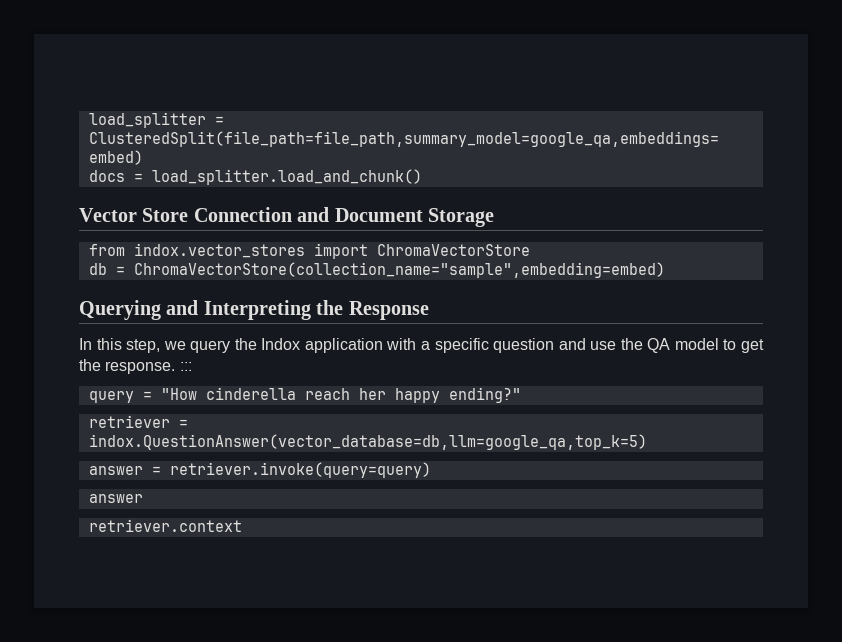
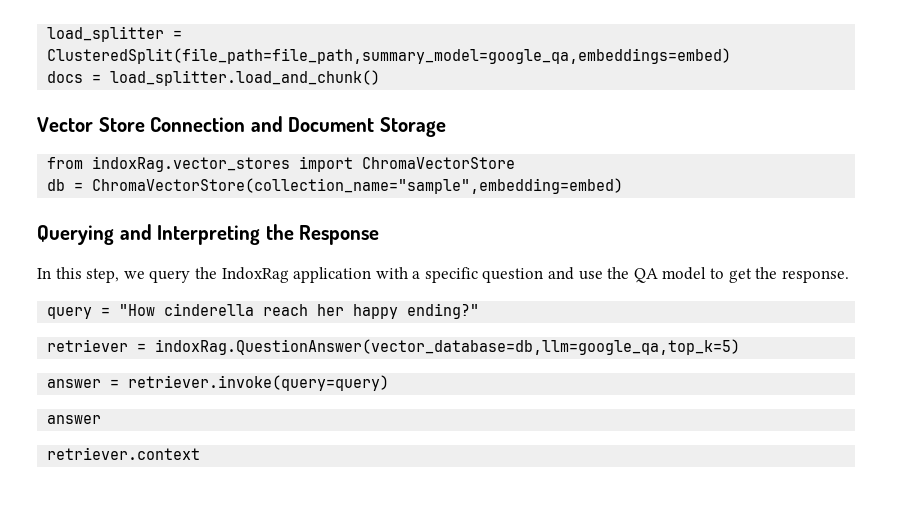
- from indox.vector_stores import ChromaVectorStore
+ from indoxRag.vector_stores import ChromaVectorStore
- In this step, we query the Indox application with a specific question and use the QA model to get the response. :::
+ In this step, we query the IndoxRag application with a specific question and use the QA model to get the response.
- retriever = indox.QuestionAnswer(vector_database=db,llm=google_qa,top_k=5)
+ retriever = indoxRag.QuestionAnswer(vector_database=db,llm=google_qa,top_k=5)

